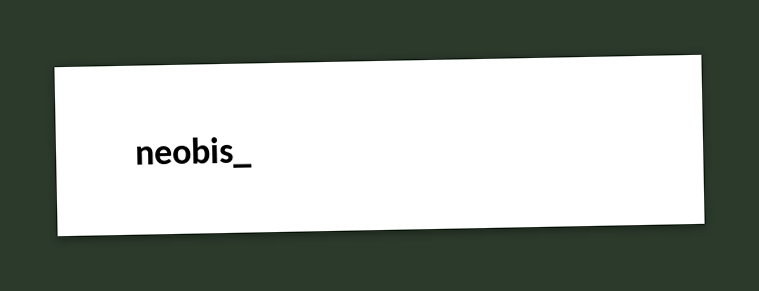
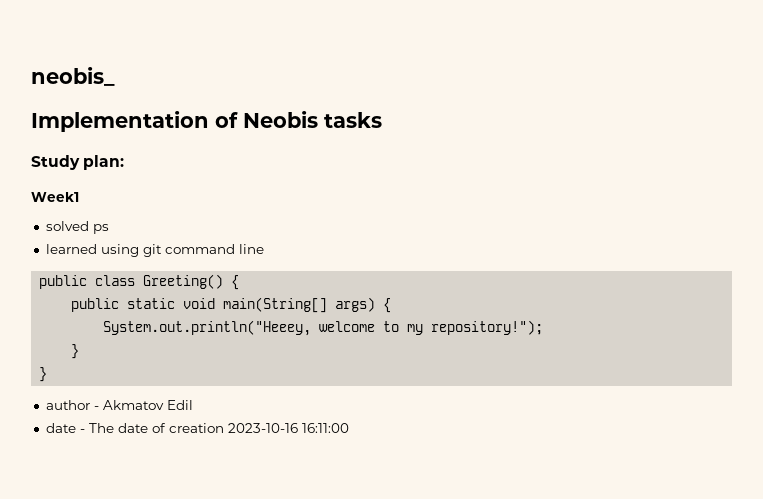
+ Implementation of Neobis tasks
+ Study plan:
+ Week1
+ solved ps
+ learned using git command line
+ public class Greeting() {
+ public static void main(String[] args) {
+ System.out.println("Heeey, welcome to my repository!");
+ }
+ }
+ author - Akmatov Edil
+ date - The date of creation 2023-10-16 16:11:00

